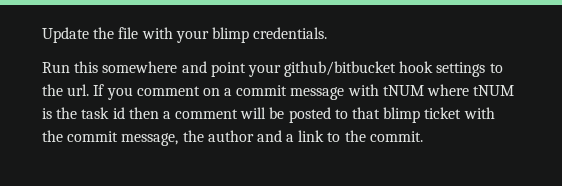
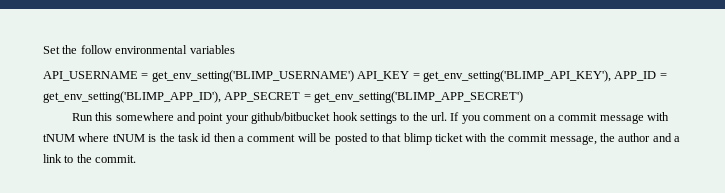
- Update the file with your blimp credentials.
+ Set the follow environmental variables
+ API_USERNAME = get_env_setting('BLIMP_USERNAME') API_KEY = get_env_setting('BLIMP_API_KEY'), APP_ID = get_env_setting('BLIMP_APP_ID'), APP_SECRET = get_env_setting('BLIMP_APP_SECRET')

